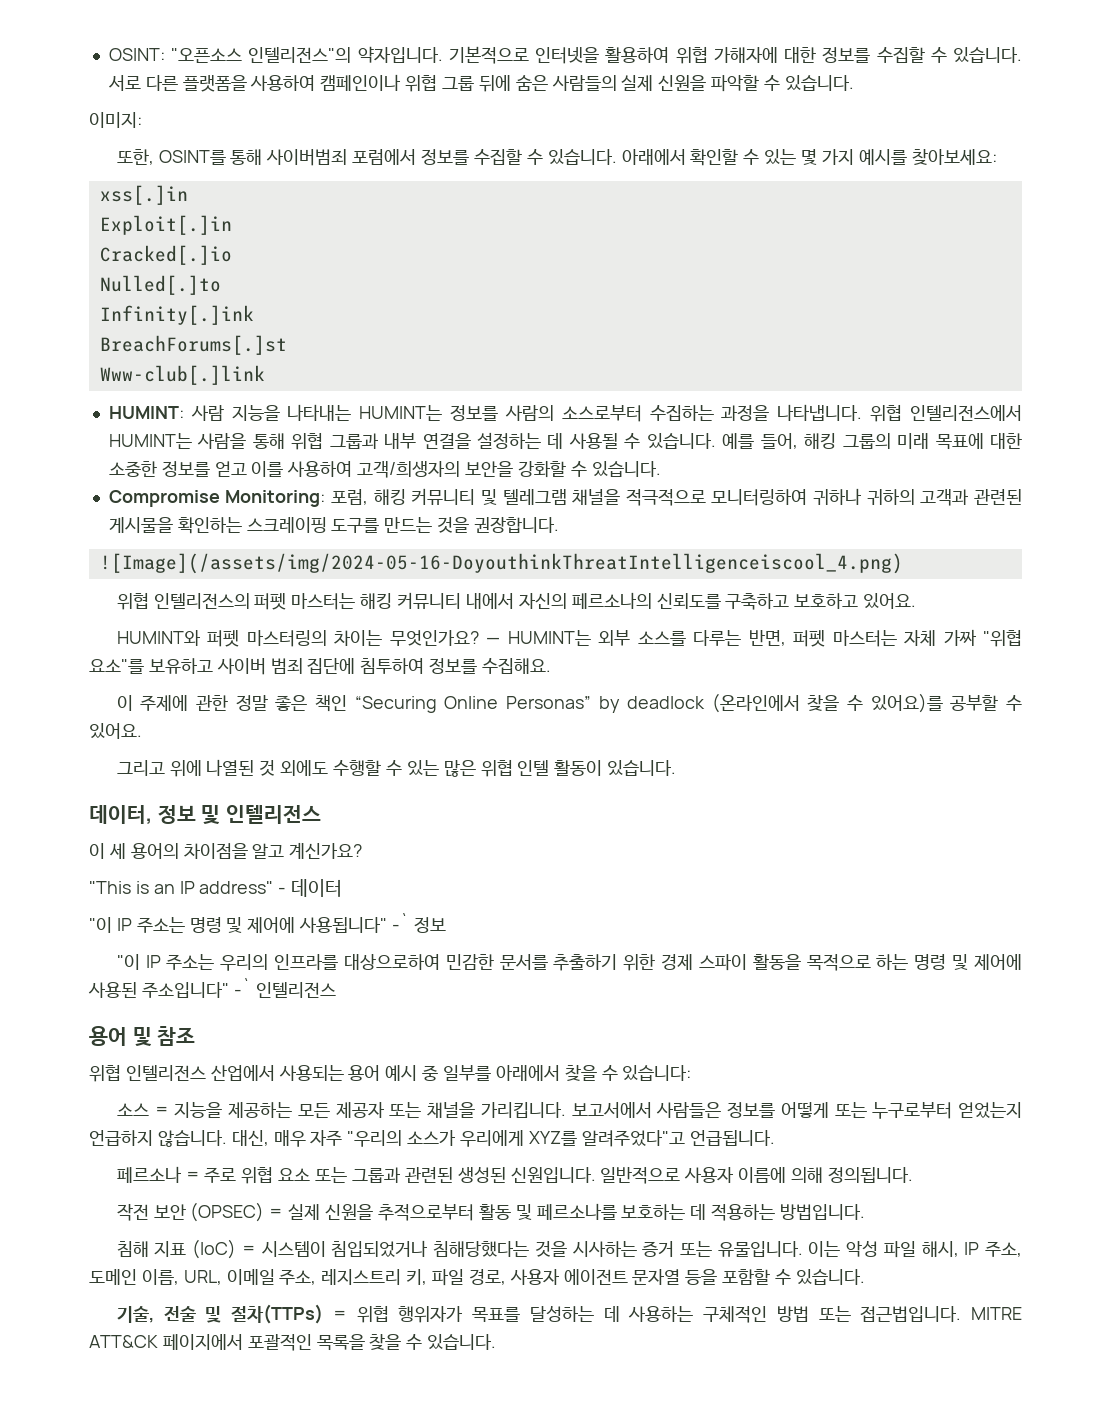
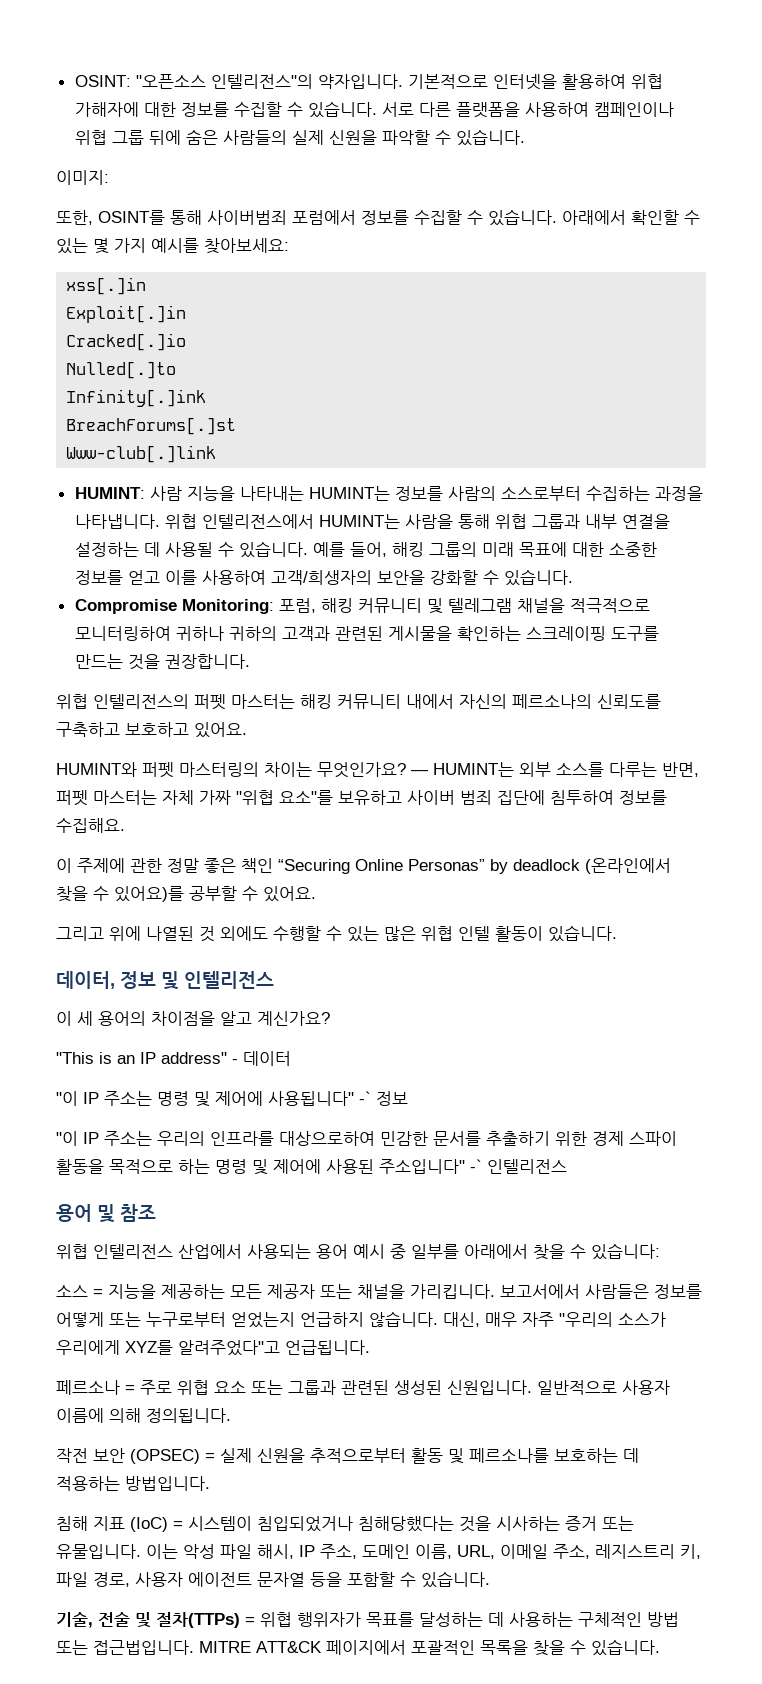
- ![Image](/assets/img/2024-05-16-DoyouthinkThreatIntelligenceiscool_4.png)

